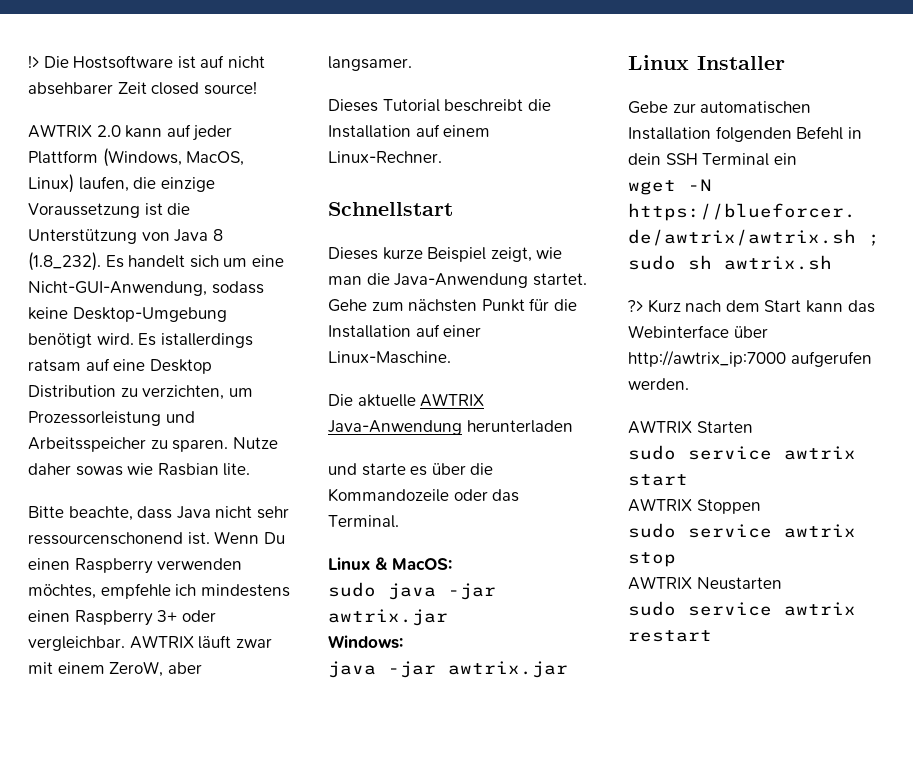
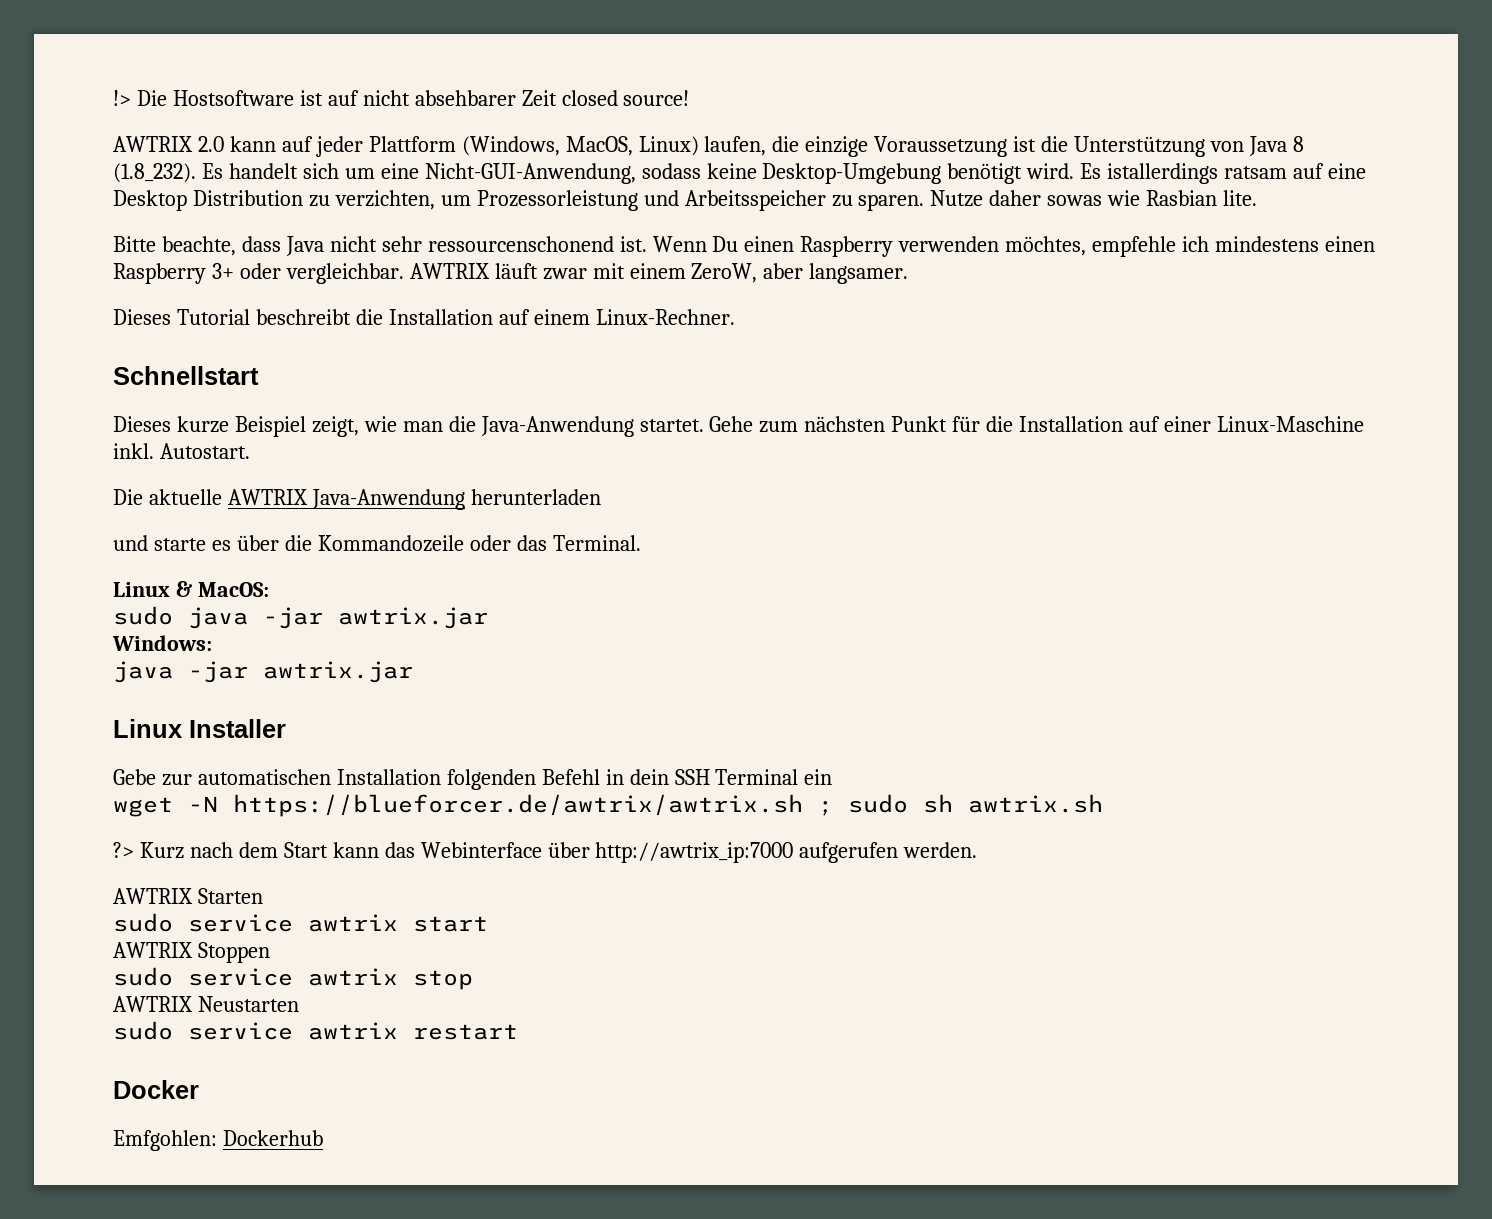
- Gehe zum nächsten Punkt für die Installation auf einer Linux-Maschine.
+ Gehe zum nächsten Punkt für die Installation auf einer Linux-Maschine inkl. Autostart.
+ Docker
+ Emfgohlen: Dockerhub

